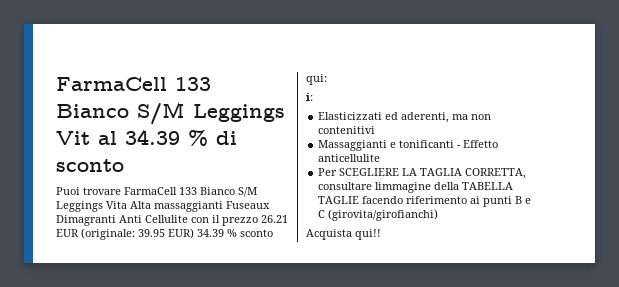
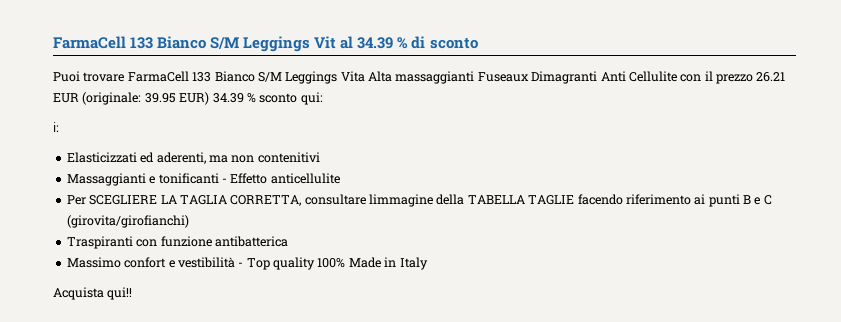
+ Traspiranti con funzione antibatterica
+ Massimo confort e vestibilità - Top quality 100% Made in Italy

